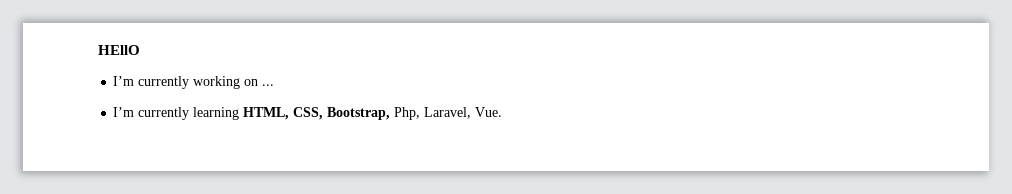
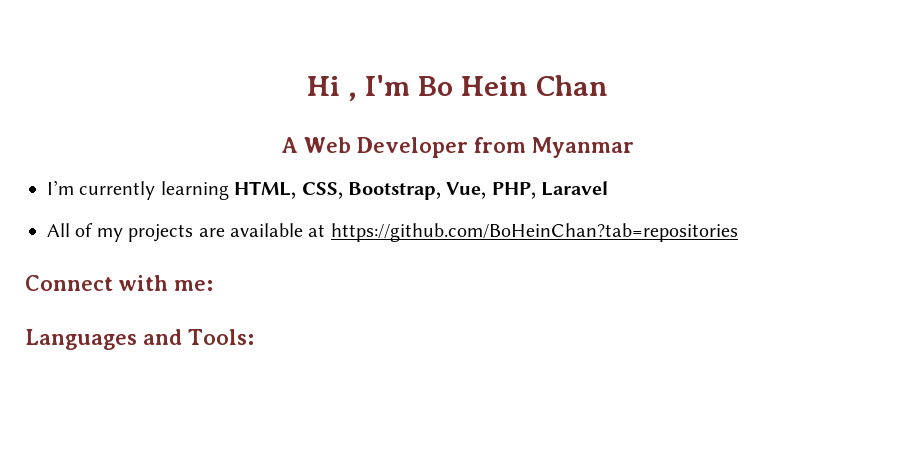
- HEllO
- I’m currently working on ...
+ Hi , I'm Bo Hein Chan
+ A Web Developer from Myanmar
- I’m currently learning HTML, CSS, Bootstrap, Php, Laravel, Vue.
+ I’m currently learning HTML, CSS, Bootstrap, Vue, PHP, Laravel
+ All of my projects are available at https://github.com/BoHeinChan?tab=repositories
+ Connect with me:
+ Languages and Tools:

